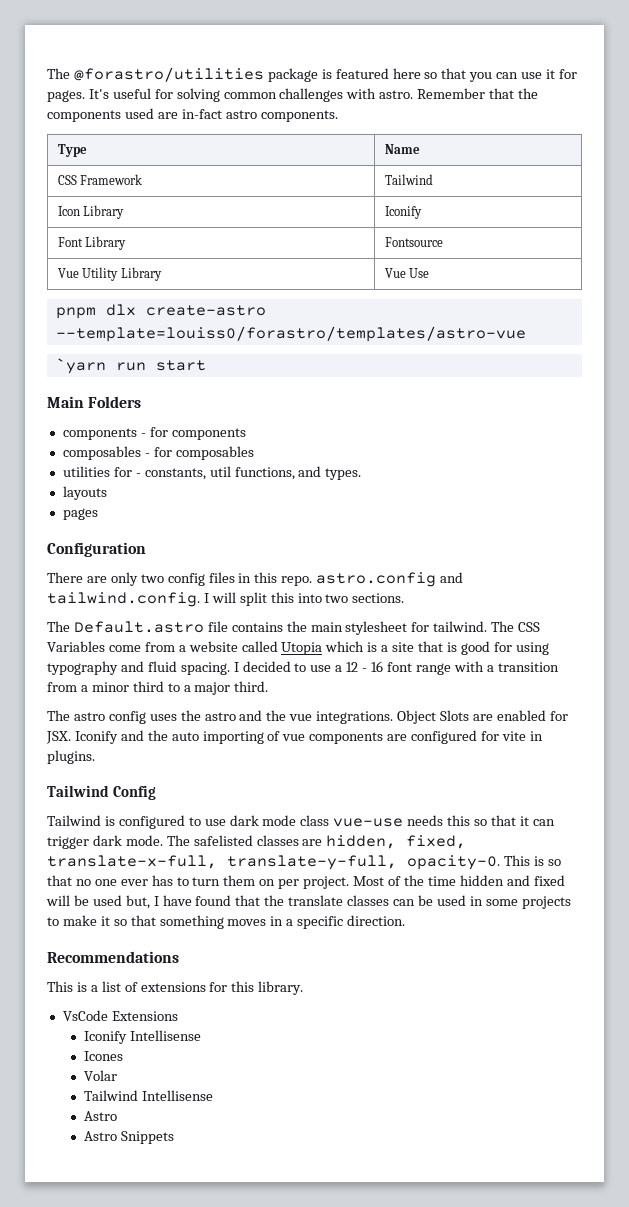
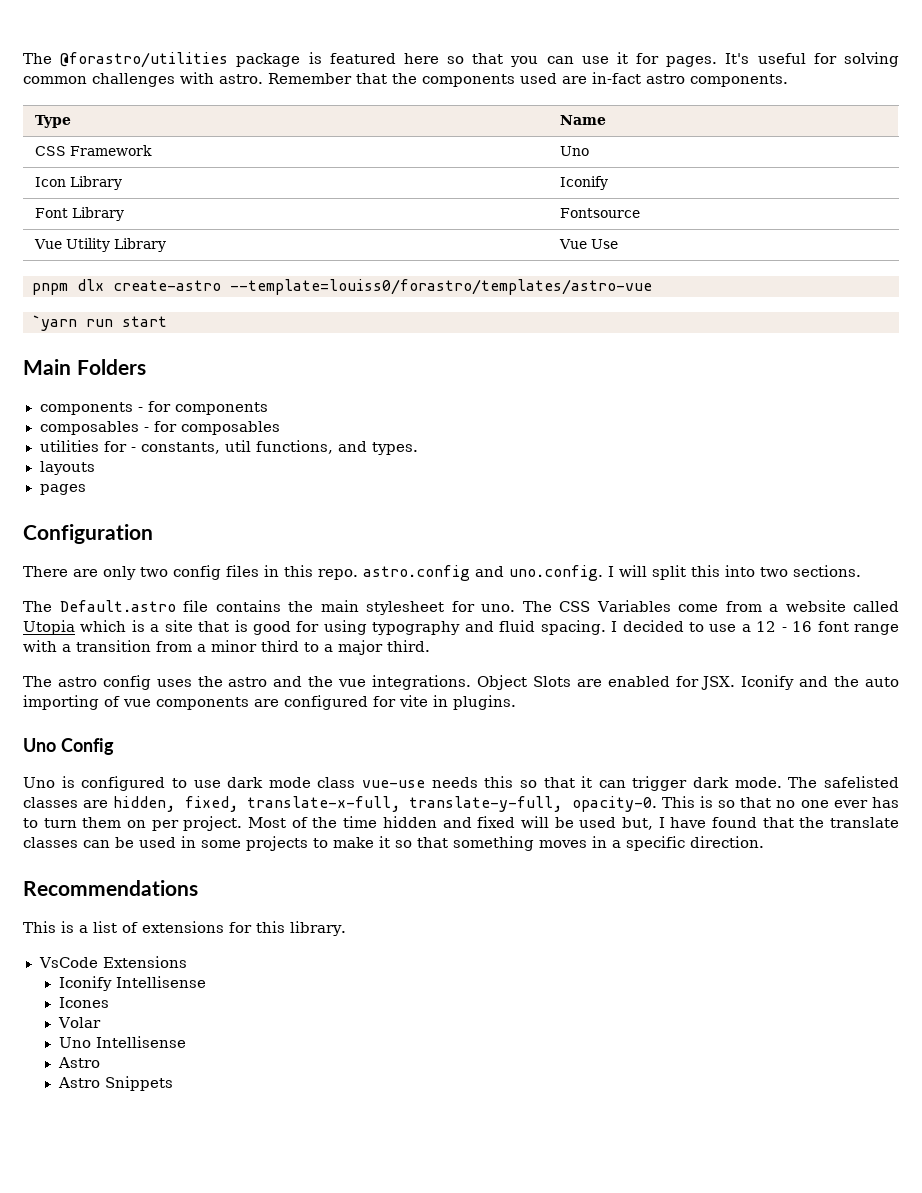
- CSS Framework | Tailwind
+ CSS Framework | Uno
- There are only two config files in this repo. astro.config and tailwind.config. I will split this into two sections.
+ There are only two config files in this repo. astro.config and uno.config. I will split this into two sections.
- The Default.astro file contains the main stylesheet for tailwind.
+ The Default.astro file contains the main stylesheet for uno.
- Tailwind Config
+ Uno Config
- Tailwind is configured to use dark mode class vue-use needs this so that it can trigger dark mode.
+ Uno is configured to use dark mode class vue-use needs this so that it can trigger dark mode.
- Tailwind Intellisense
+ Uno Intellisense

